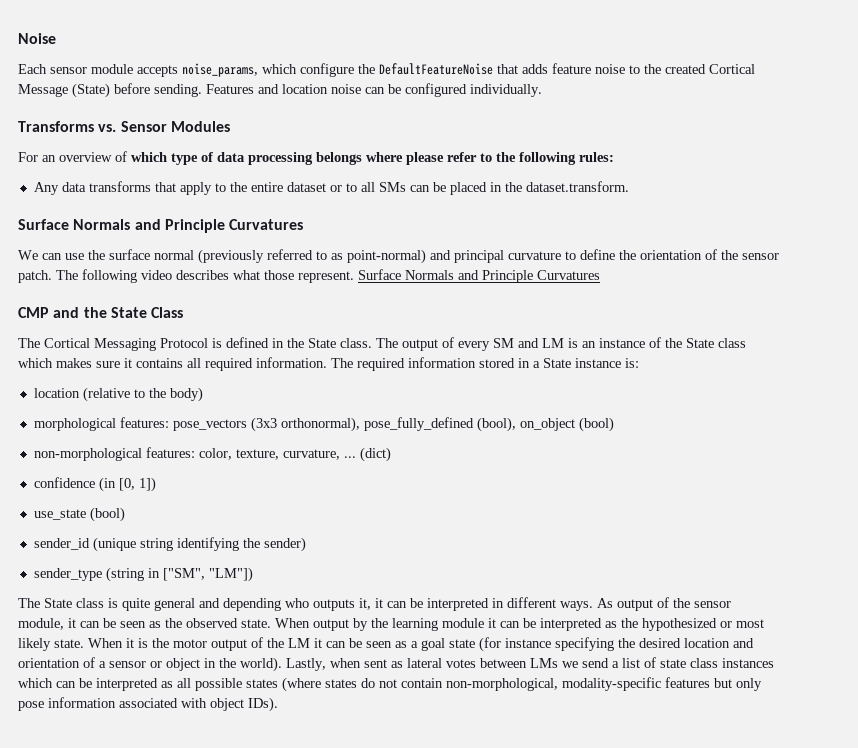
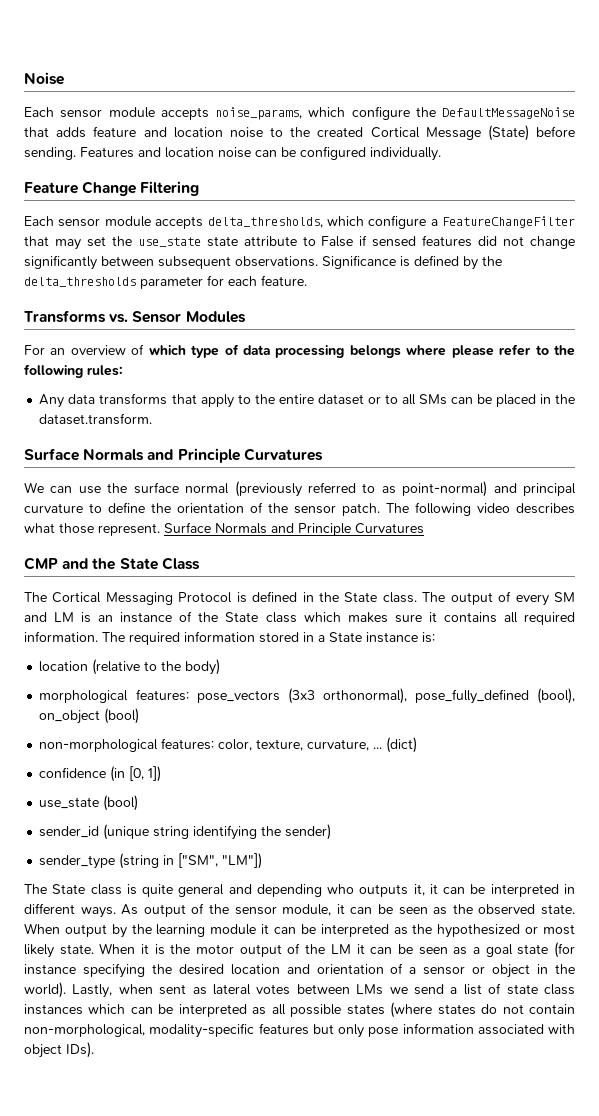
- Each sensor module accepts noise_params, which configure the DefaultFeatureNoise that adds feature noise to the created Cortical Message (State) before sending.
+ Each sensor module accepts noise_params, which configure the DefaultMessageNoise that adds feature and location noise to the created Cortical Message (State) before sending.
+ Feature Change Filtering
+ Each sensor module accepts delta_thresholds, which configure a FeatureChangeFilter that may set the use_state state attribute to False if sensed features did not change significantly between subsequent observations. Significance is defined by the delta_thresholds parameter for each feature.

